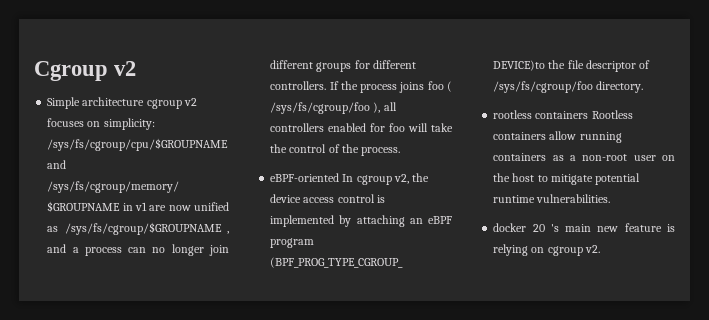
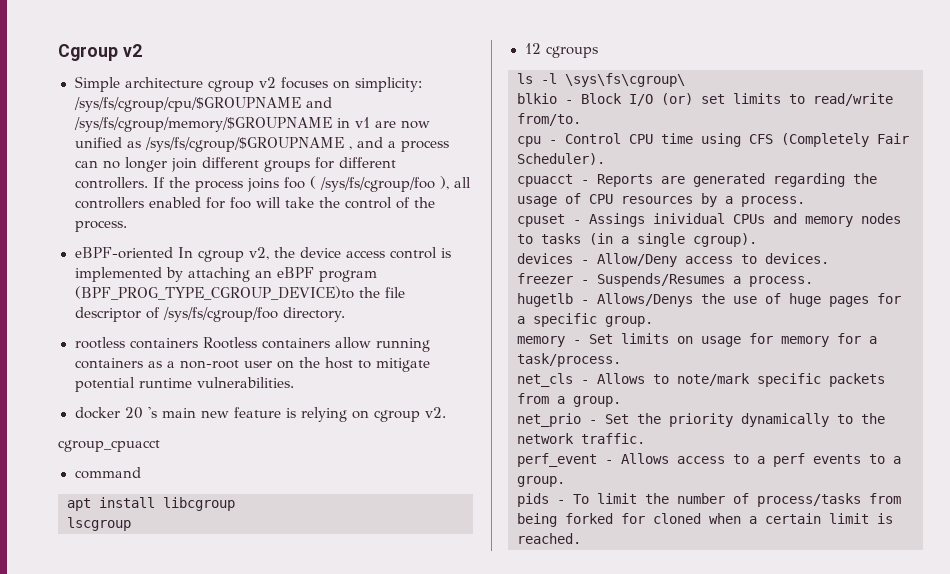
+ cgroup_cpuacct
+ command
+ apt install libcgroup
+ lscgroup
+ 12 cgroups
+ ls -l \sys\fs\cgroup\
+ blkio - Block I/O (or) set limits to read/write from/to.
+ cpu - Control CPU time using CFS (Completely Fair Scheduler).
+ cpuacct - Reports are generated regarding the usage of CPU resources by a process.
+ cpuset - Assings inividual CPUs and memory nodes to tasks (in a single cgroup).
+ devices - Allow/Deny access to devices.
+ freezer - Suspends/Resumes a process.
+ hugetlb - Allows/Denys the use of huge pages for a specific group.
+ memory - Set limits on usage for memory for a task/process.
+ net_cls - Allows to note/mark specific packets from a group.
+ net_prio - Set the priority dynamically to the network traffic.
+ perf_event - Allows access to a perf events to a group.
+ pids - To limit the number of process/tasks from being forked for cloned when a certain limit is reached.

